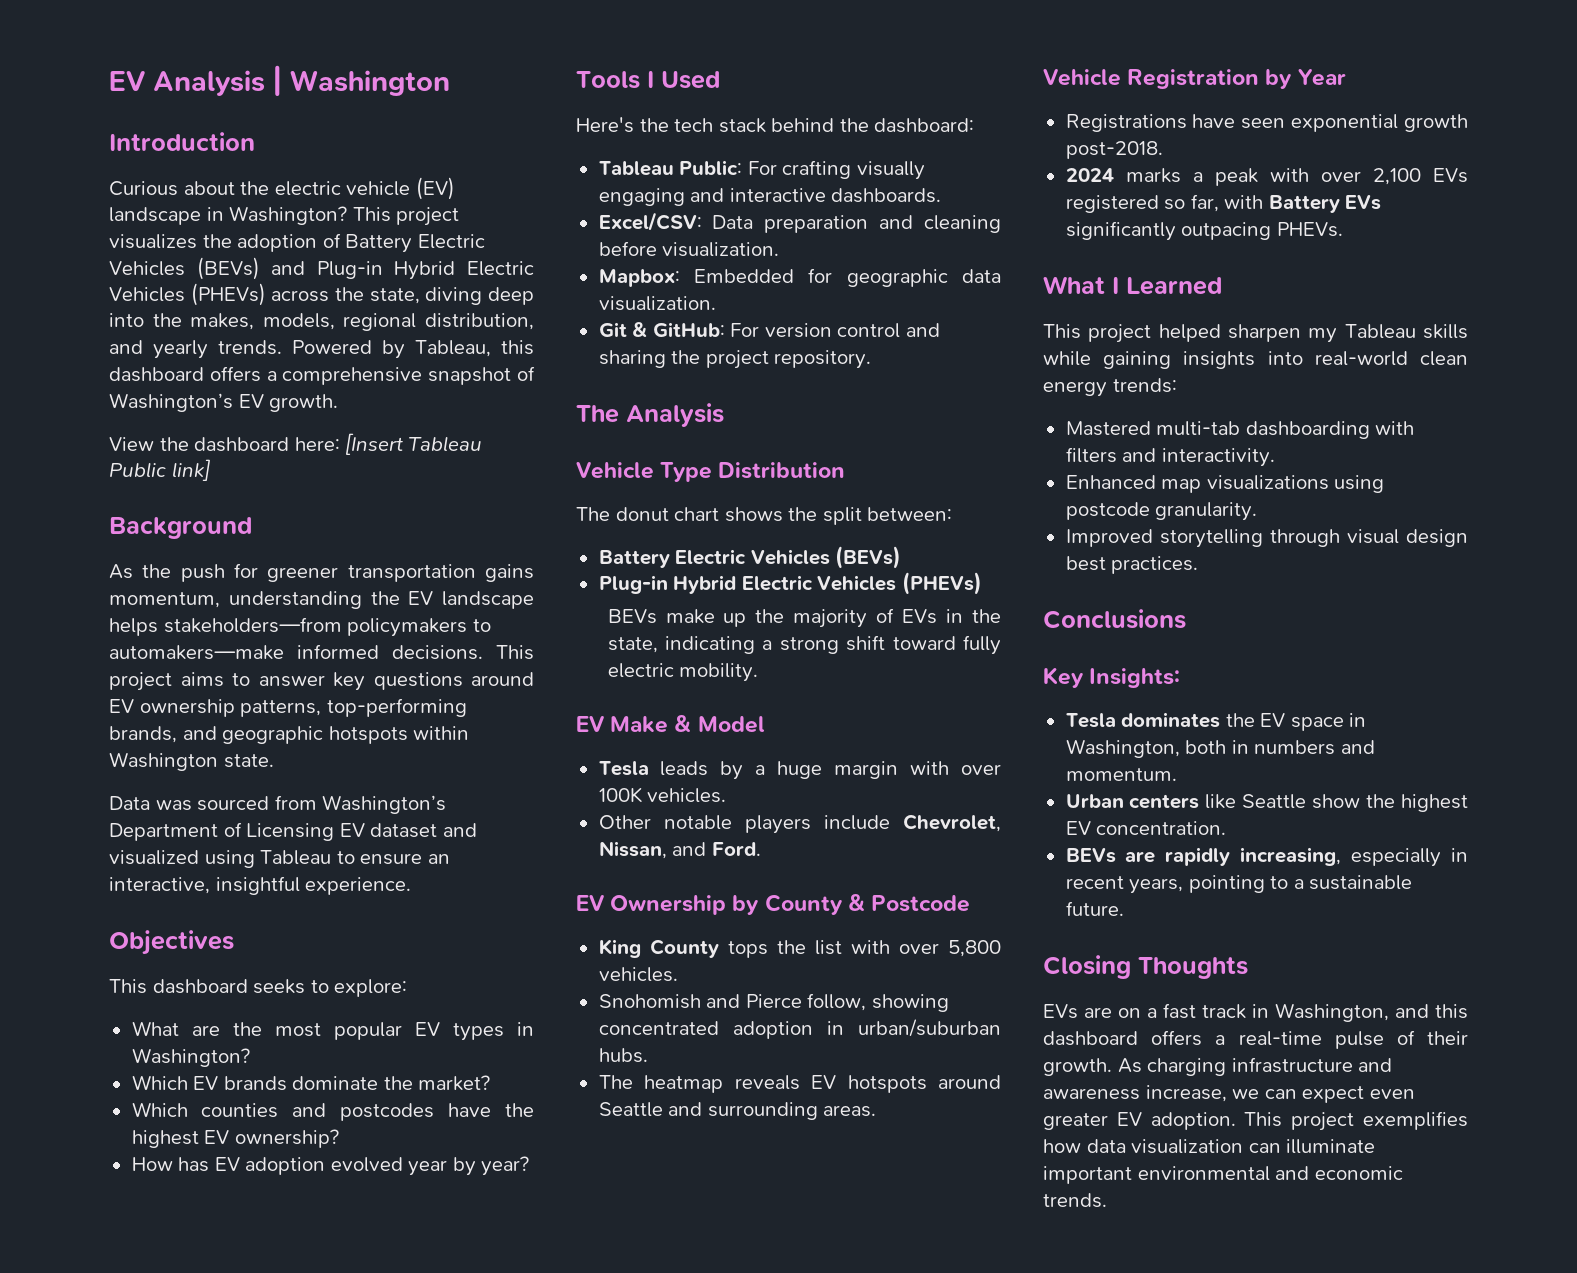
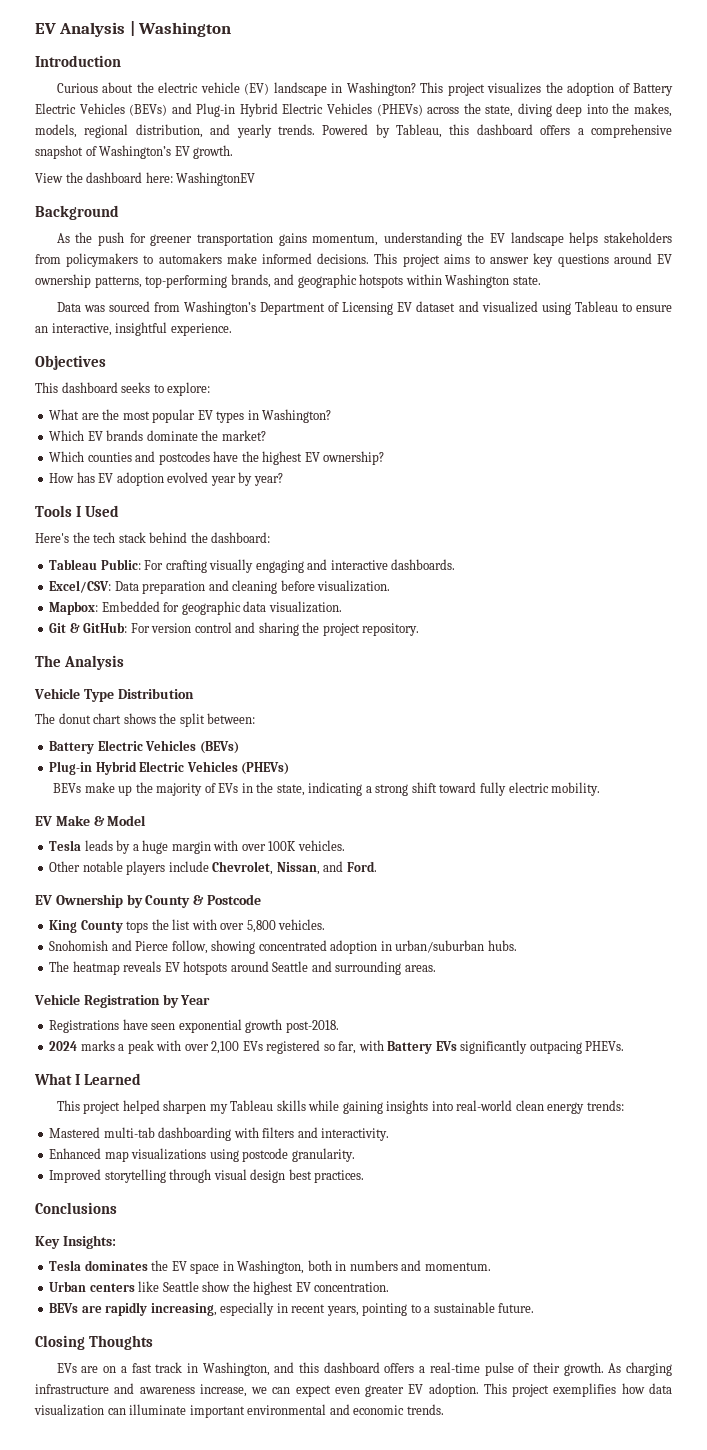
- View the dashboard here: [Insert Tableau Public link]
+ View the dashboard here: WashingtonEV
- As the push for greener transportation gains momentum, understanding the EV landscape helps stakeholders—from policymakers to automakers—make informed decisions.
+ As the push for greener transportation gains momentum, understanding the EV landscape helps stakeholders from policymakers to automakers make informed decisions.

